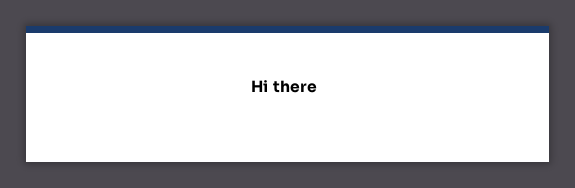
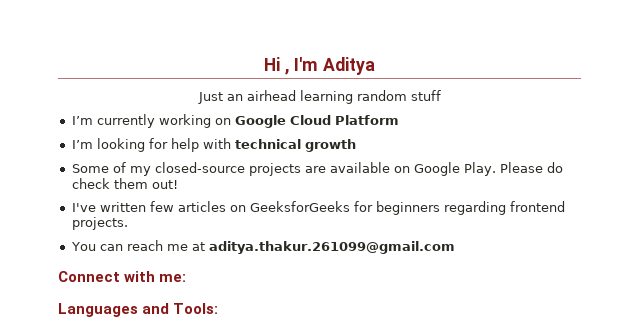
- Hi there
+ Hi , I'm Aditya
+ Just an airhead learning random stuff
+ I’m currently working on Google Cloud Platform
+ I’m looking for help with technical growth
+ Some of my closed-source projects are available on Google Play. Please do check them out!
+ I've written few articles on GeeksforGeeks for beginners regarding frontend projects.
+ You can reach me at aditya.thakur.261099@gmail.com
+ Connect with me:
+ Languages and Tools:

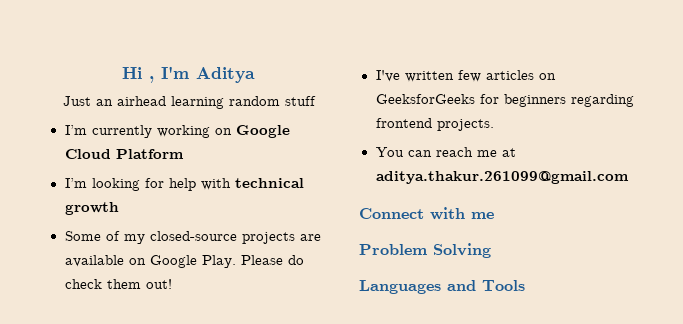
- Connect with me:
+ Connect with me
+ Problem Solving
- Languages and Tools:
+ Languages and Tools

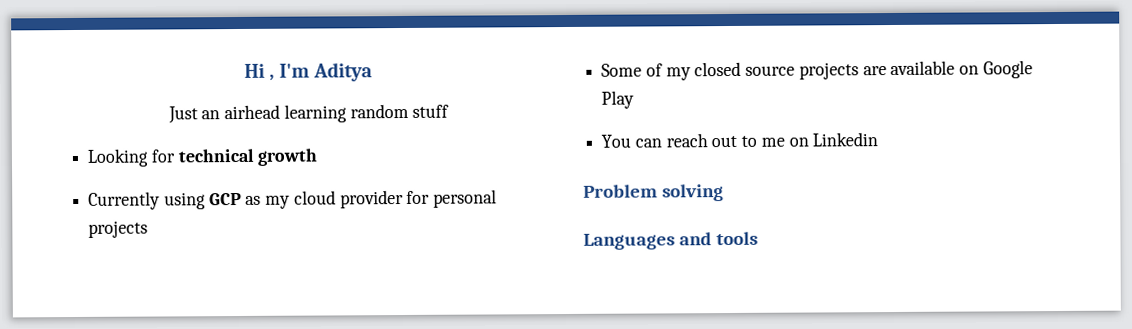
- I’m currently working on Google Cloud Platform
- I’m looking for help with technical growth
+ Looking for technical growth
+ Currently using GCP as my cloud provider for personal projects
- Some of my closed-source projects are available on Google Play. Please do check them out!
- I've written few articles on GeeksforGeeks for beginners regarding frontend projects.
- You can reach me at aditya.thakur.261099@gmail.com
- Connect with me
+ Some of my closed source projects are available on Google Play
+ You can reach out to me on Linkedin
- Problem Solving
+ Problem solving
- Languages and Tools
+ Languages and tools

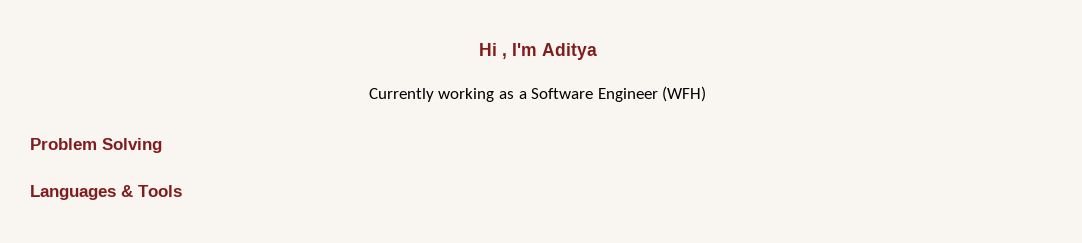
- Just an airhead learning random stuff
- Looking for technical growth
- Currently using GCP as my cloud provider for personal projects
- Some of my closed source projects are available on Google Play
- You can reach out to me on Linkedin
+ Currently working as a Software Engineer (WFH)
- Problem solving
+ Problem Solving
- Languages and tools
+ Languages & Tools

